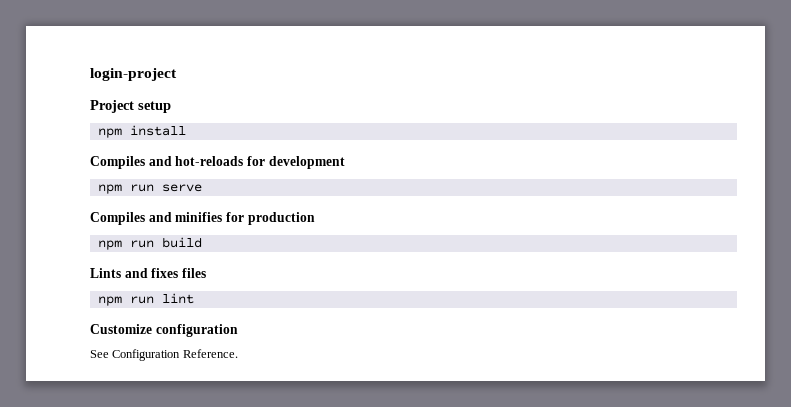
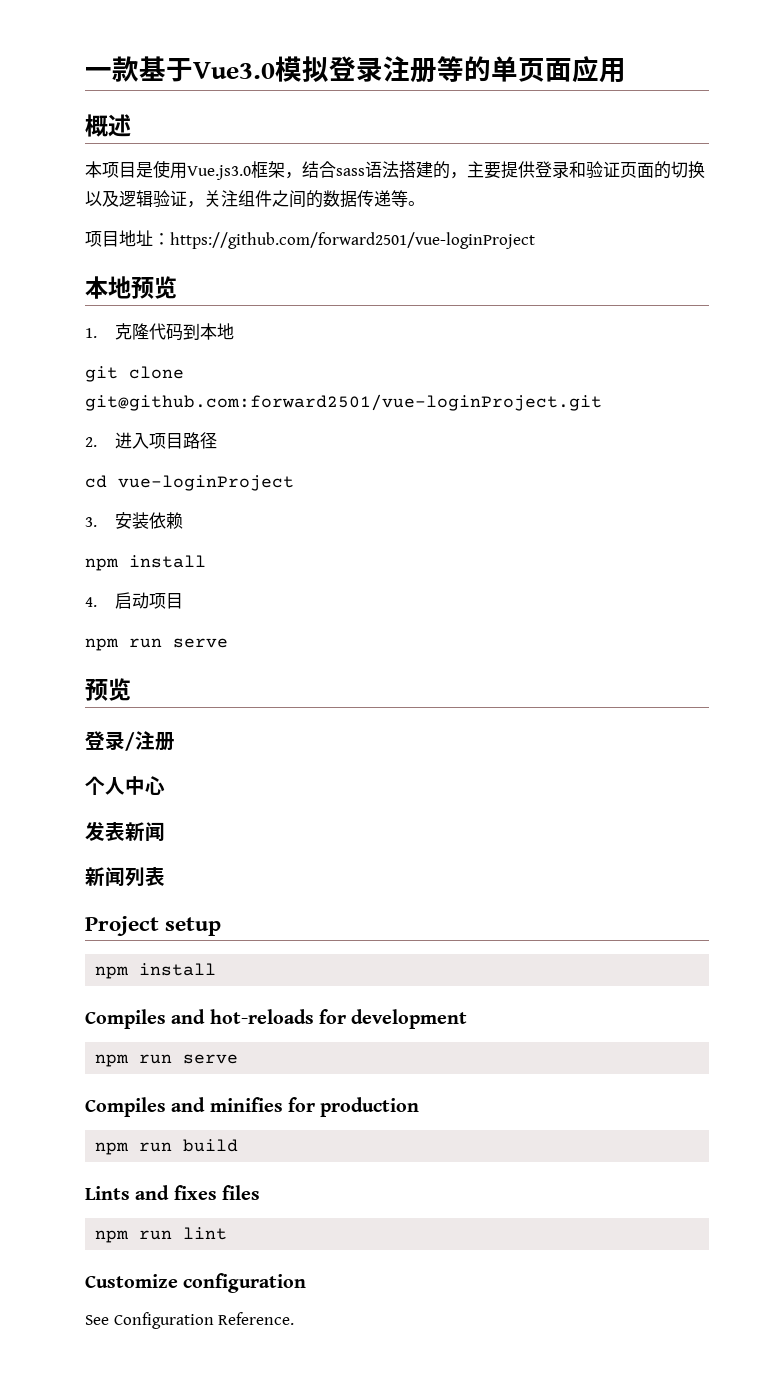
- login-project
+ 一款基于Vue3.0模拟登录注册等的单页面应用
+ 概述
+ 本项目是使用Vue.js3.0框架，结合sass语法搭建的，主要提供登录和验证页面的切换以及逻辑验证，关注组件之间的数据传递等。
+ 项目地址：https://github.com/forward2501/vue-loginProject
+ 本地预览
+ 1.克隆代码到本地
+ git clone git@github.com:forward2501/vue-loginProject.git
+ 2.进入项目路径
+ cd vue-loginProject
+ 3.安装依赖
+ npm install
+ 4.启动项目
+ npm run serve
+ 预览
+ 登录/注册
+ 个人中心
+ 发表新闻
+ 新闻列表

